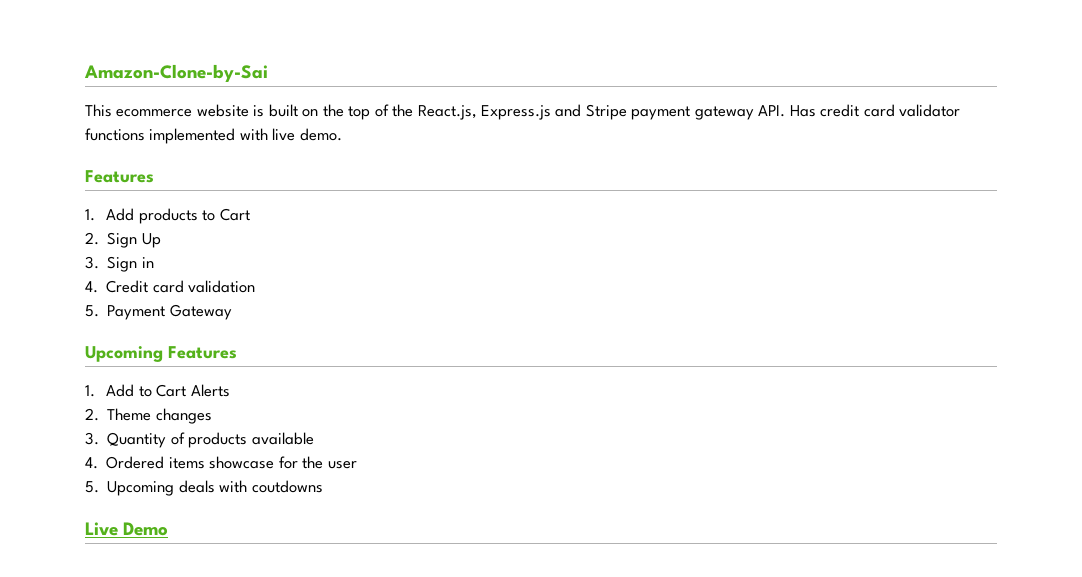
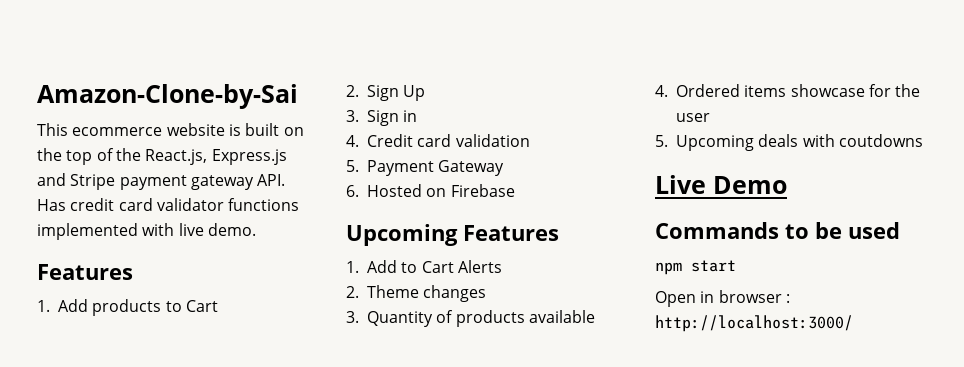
+ 6. Hosted on Firebase
+ Commands to be used
+ npm start
+ Open in browser : http://localhost:3000/

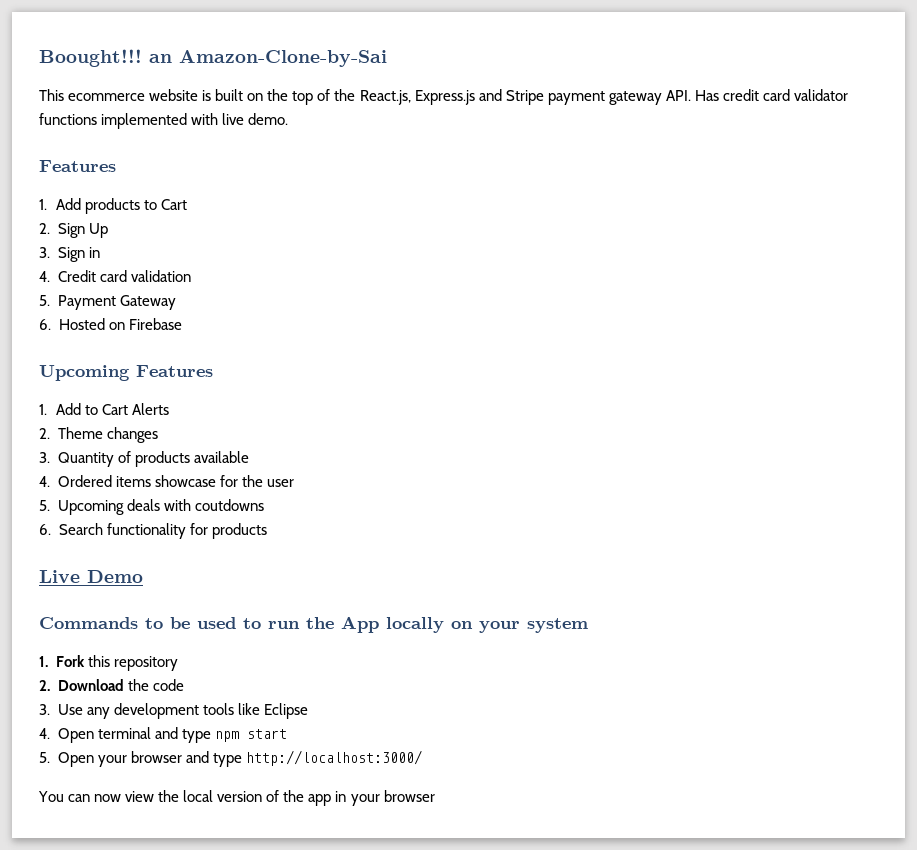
- Amazon-Clone-by-Sai
+ Boought!!! an Amazon-Clone-by-Sai
+ 6. Search functionality for products
- Commands to be used
- npm start
- Open in browser : http://localhost:3000/
+ Commands to be used to run the App locally on your system
+ 1. Fork this repository
+ 2. Download the code
+ 3. Use any development tools like Eclipse
+ 4. Open terminal and type npm start
+ 5. Open your browser and type http://localhost:3000/
+ You can now view the local version of the app in your browser

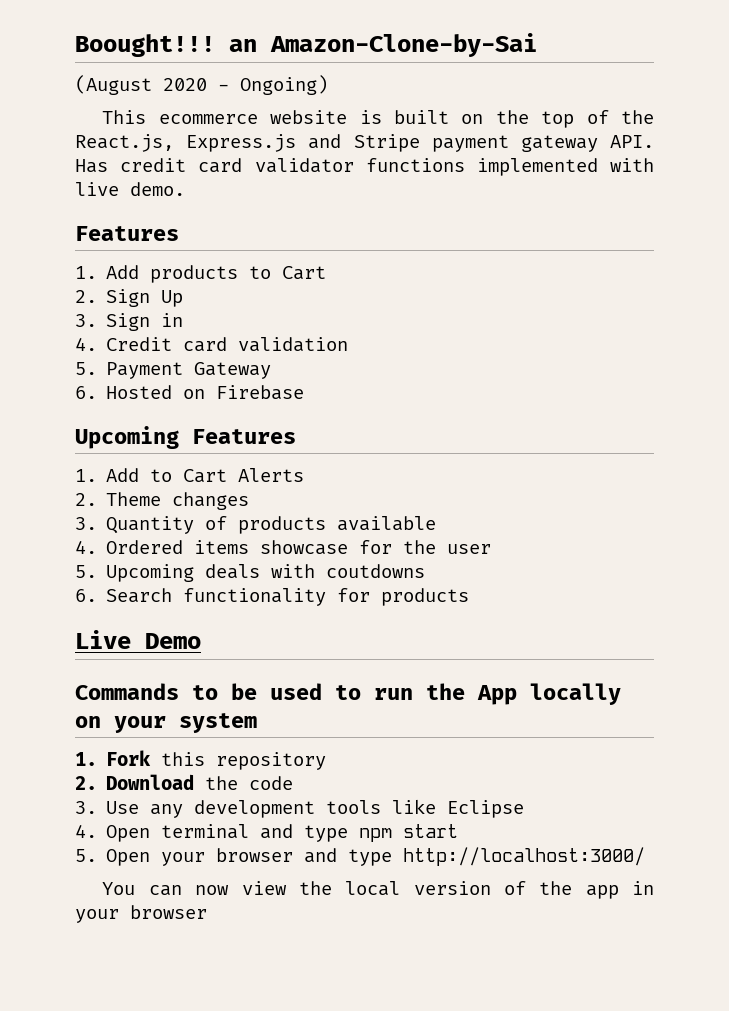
+ (August 2020 - Ongoing)

